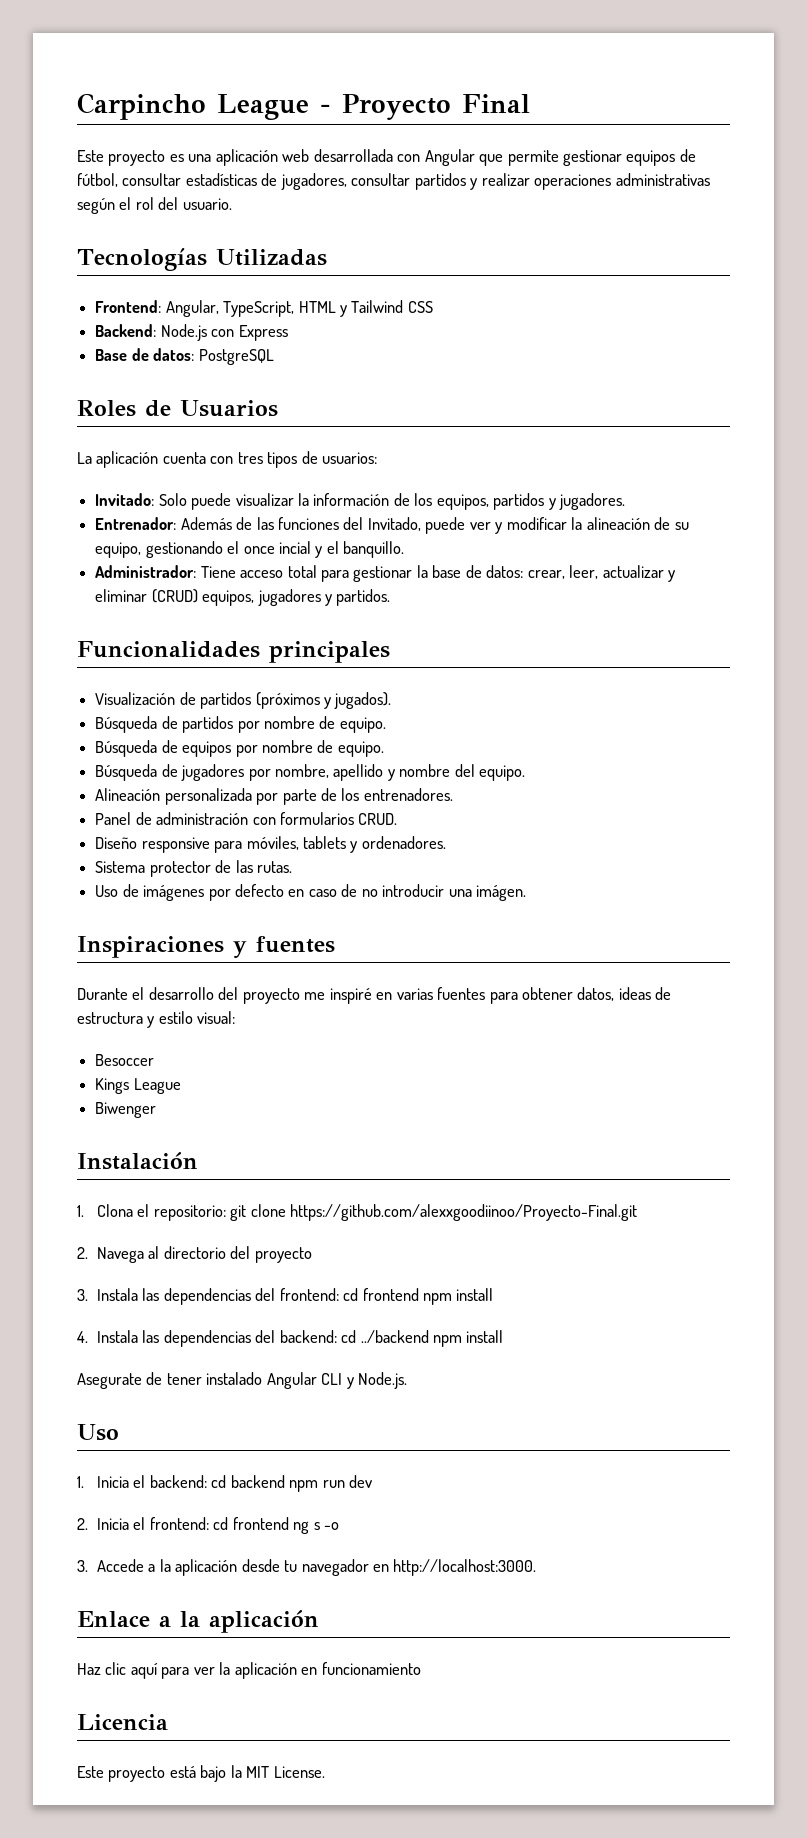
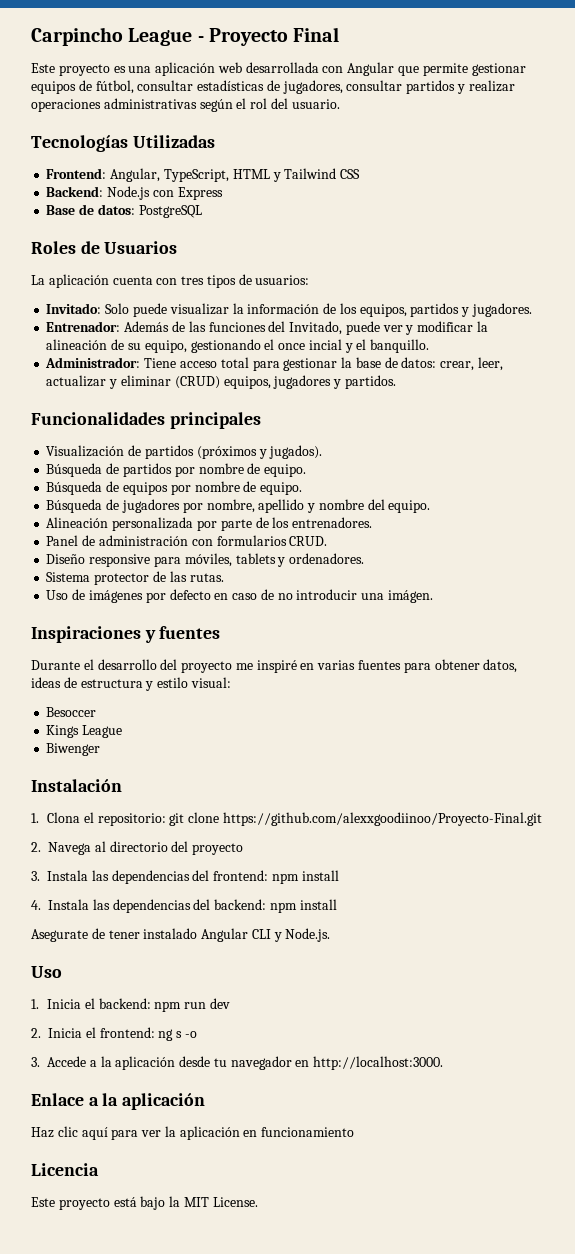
- 3. Instala las dependencias del frontend: cd frontend npm install
+ 3. Instala las dependencias del frontend: npm install
- 4. Instala las dependencias del backend: cd ../backend npm install
+ 4. Instala las dependencias del backend: npm install
- 1. Inicia el backend: cd backend npm run dev
+ 1. Inicia el backend: npm run dev
- 2. Inicia el frontend: cd frontend ng s -o
+ 2. Inicia el frontend: ng s -o

